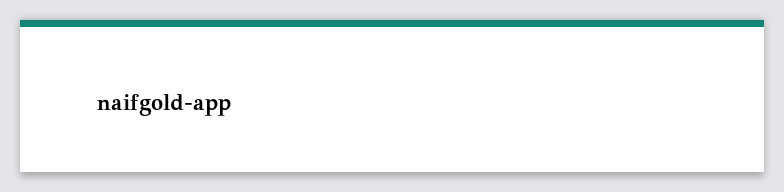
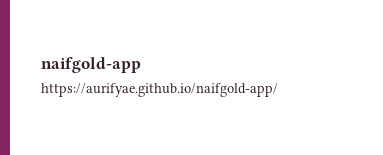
+ https://aurifyae.github.io/naifgold-app/

